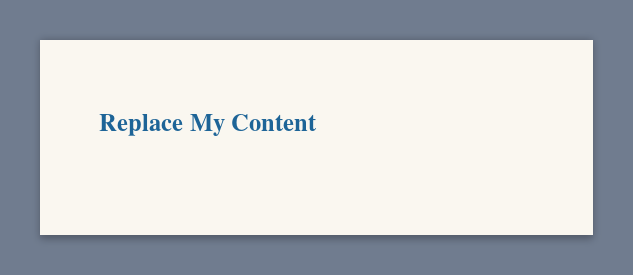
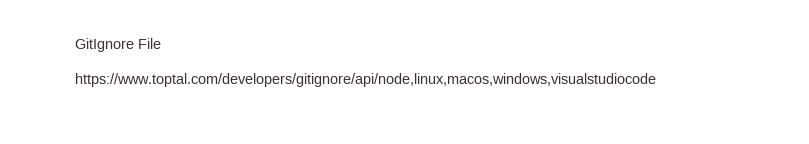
- Replace My Content
+ GitIgnore File
+ https://www.toptal.com/developers/gitignore/api/node,linux,macos,windows,visualstudiocode

